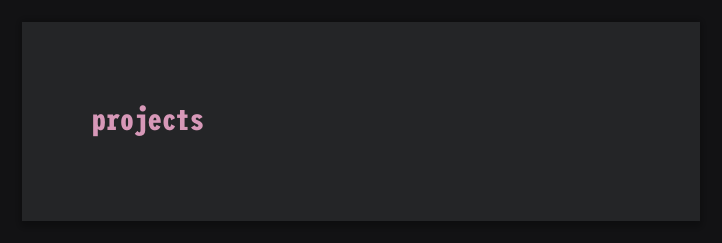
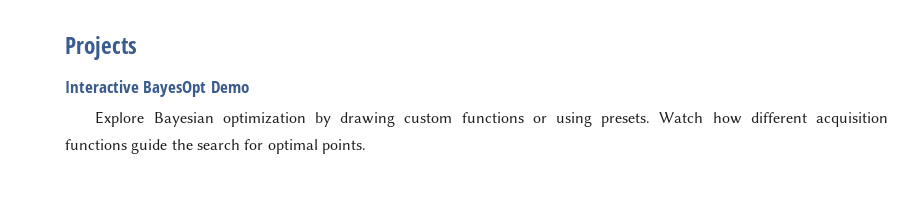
- projects
+ Projects
+ Interactive BayesOpt Demo
+ Explore Bayesian optimization by drawing custom functions or using presets. Watch how different acquisition functions guide the search for optimal points.

